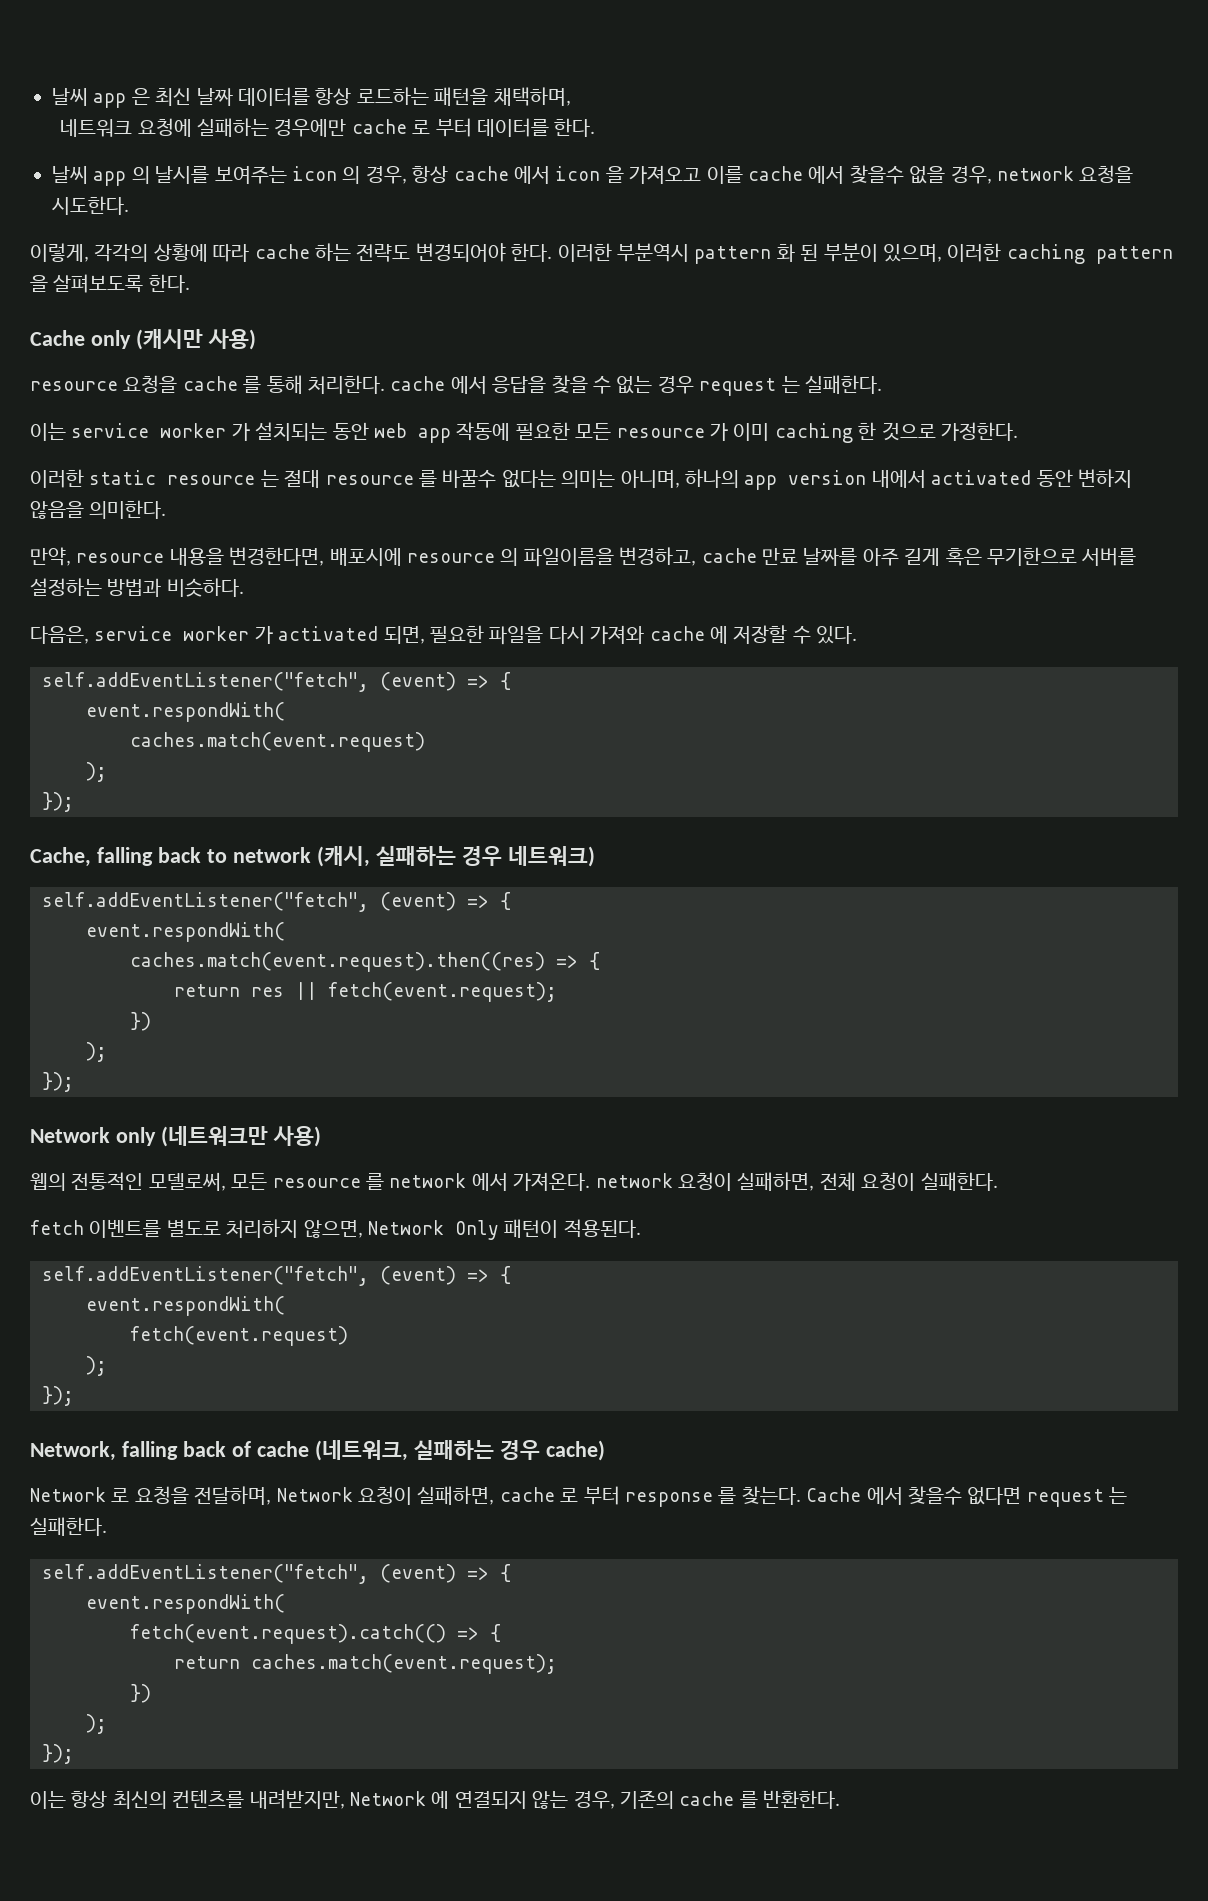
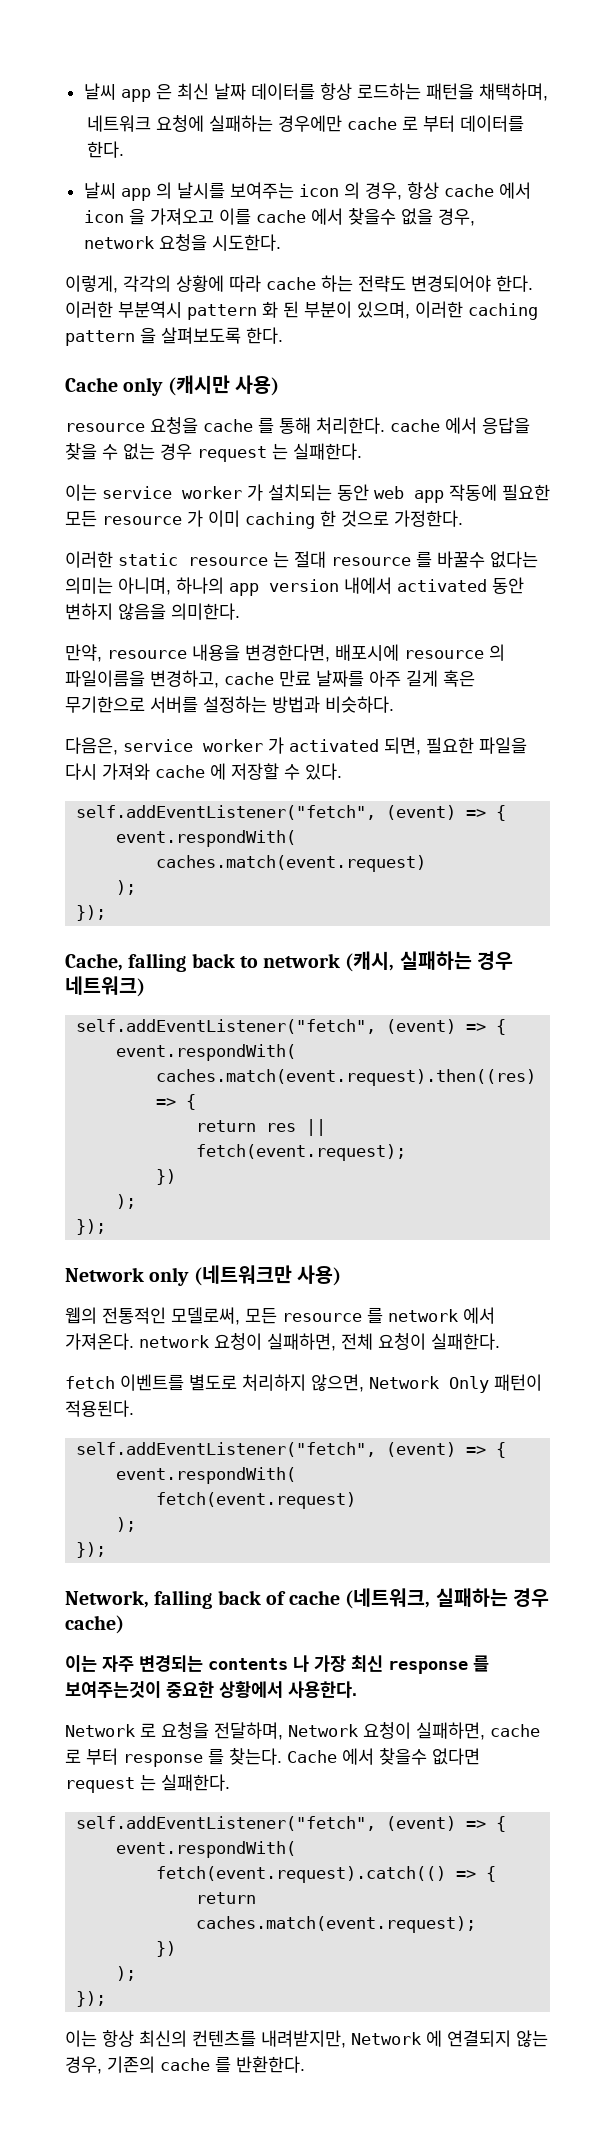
+ 이는 자주 변경되는 contents 나 가장 최신 response 를 보여주는것이 중요한 상황에서 사용한다.

